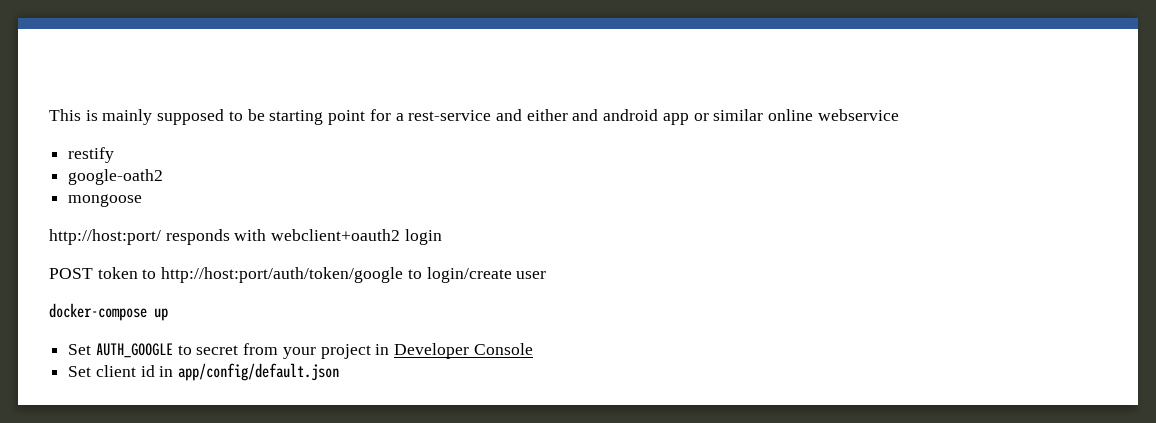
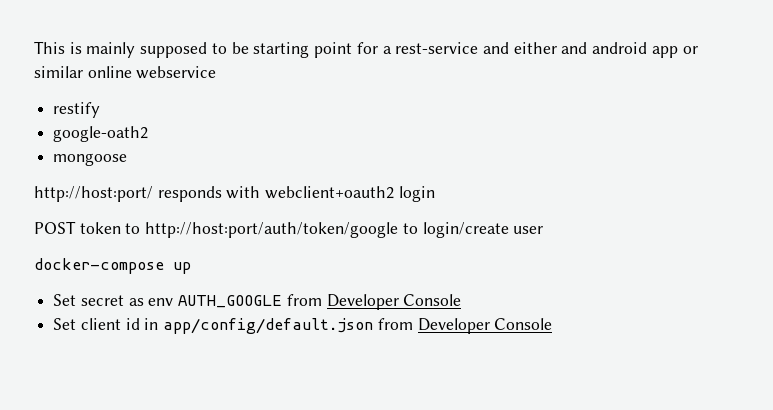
- Set AUTH_GOOGLE to secret from your project in Developer Console
+ Set secret as env AUTH_GOOGLE from Developer Console
- Set client id in app/config/default.json
+ Set client id in app/config/default.json from Developer Console

